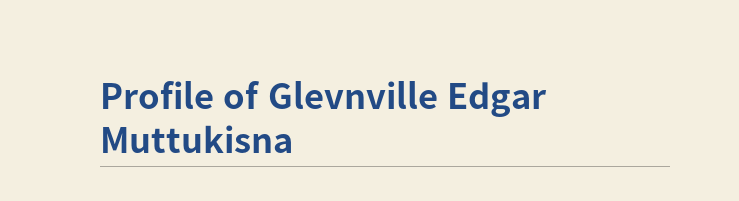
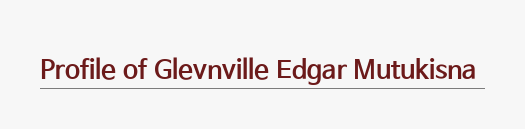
- Profile of Glevnville Edgar Muttukisna
+ Profile of Glevnville Edgar Mutukisna

